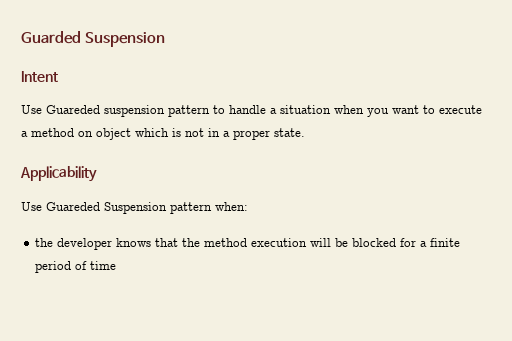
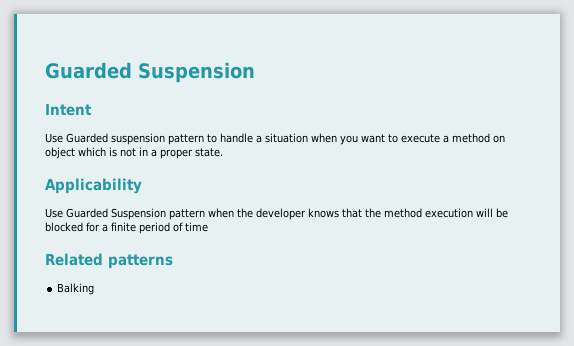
- Use Guareded suspension pattern to handle a situation when you want to execute a method on object which is not in a proper state.
+ Use Guarded suspension pattern to handle a situation when you want to execute a method on object which is not in a proper state.
- Use Guareded Suspension pattern when:
- the developer knows that the method execution will be blocked for a finite period of time
+ Use Guarded Suspension pattern when the developer knows that the method execution will be blocked for a finite period of time
+ Related patterns
+ Balking

